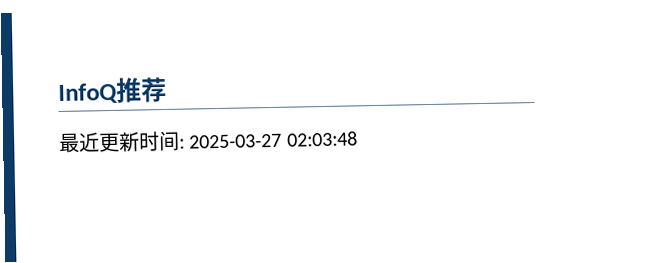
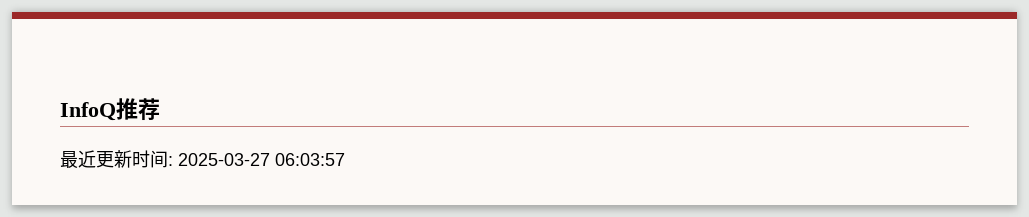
- 最近更新时间: 2025-03-27 02:03:48
+ 最近更新时间: 2025-03-27 06:03:57

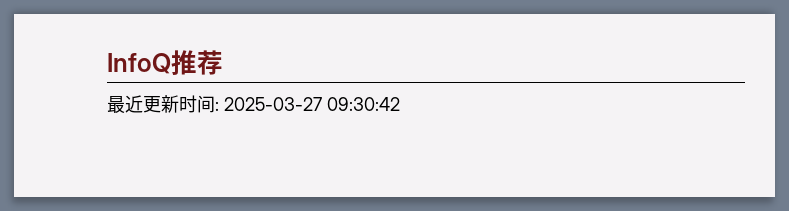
- 最近更新时间: 2025-03-27 06:03:57
+ 最近更新时间: 2025-03-27 09:30:42

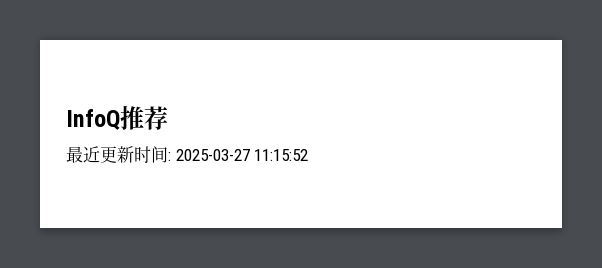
- 最近更新时间: 2025-03-27 09:30:42
+ 最近更新时间: 2025-03-27 11:15:52

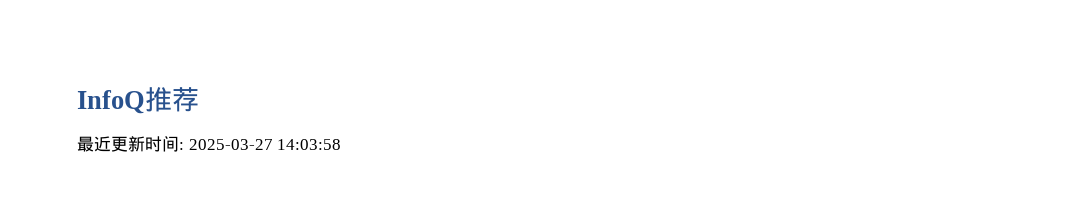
- 最近更新时间: 2025-03-27 11:15:52
+ 最近更新时间: 2025-03-27 14:03:58

